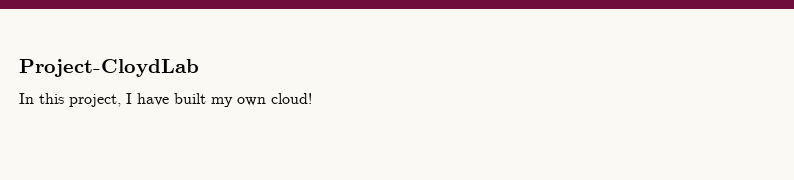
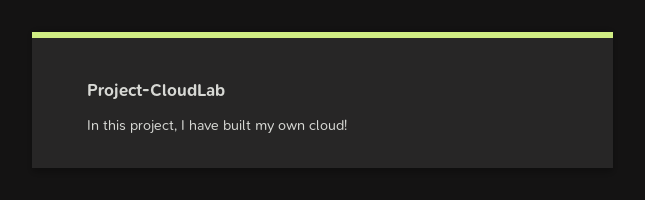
- Project-CloydLab
+ Project-CloudLab

